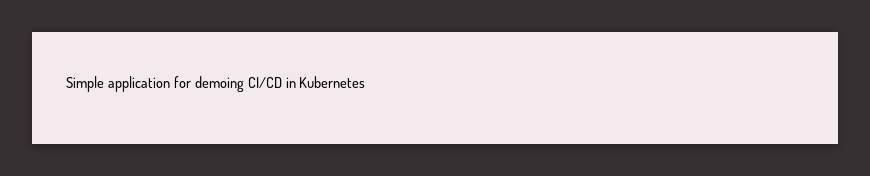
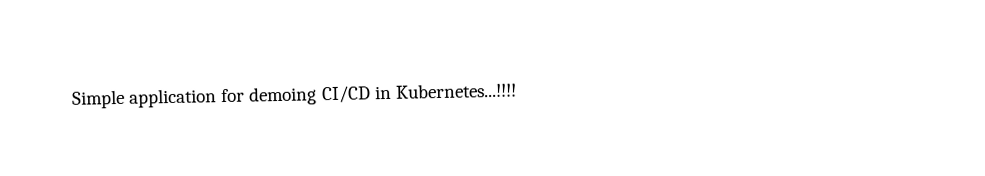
- Simple application for demoing CI/CD in Kubernetes
+ Simple application for demoing CI/CD in Kubernetes...!!!!

